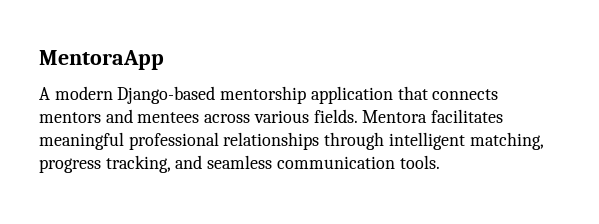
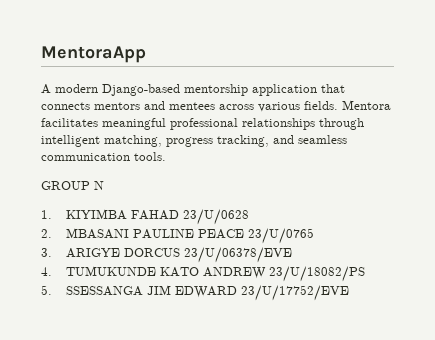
+ GROUP N
+ 1. KIYIMBA FAHAD 23/U/0628
+ 2. MBASANI PAULINE PEACE 23/U/0765
+ 3. ARIGYE DORCUS 23/U/06378/EVE
+ 4. TUMUKUNDE KATO ANDREW 23/U/18082/PS
+ 5. SSESSANGA JIM EDWARD 23/U/17752/EVE

